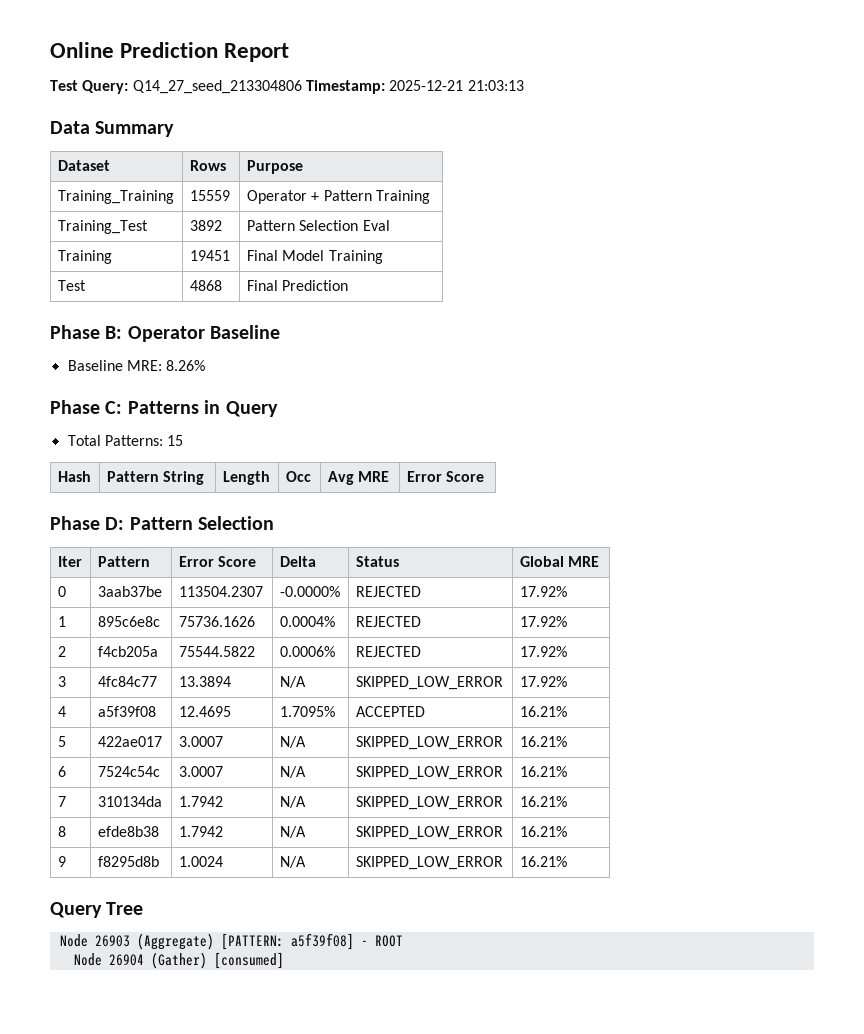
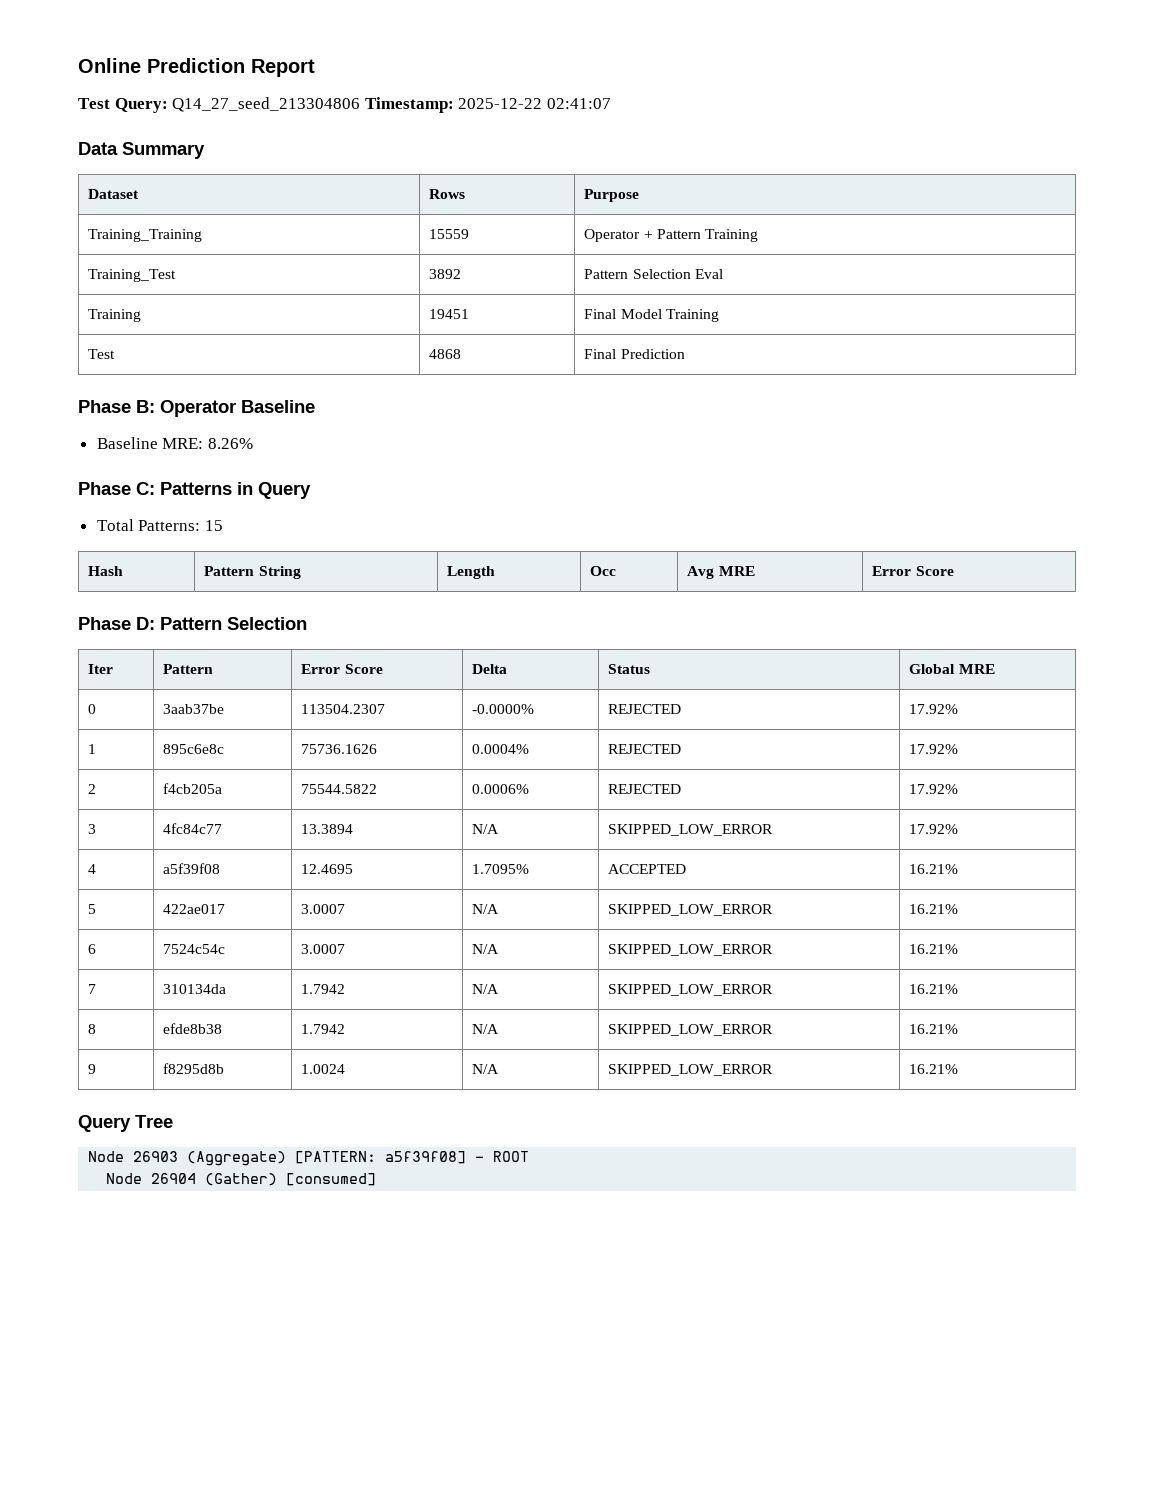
- Test Query: Q14_27_seed_213304806 Timestamp: 2025-12-21 21:03:13
+ Test Query: Q14_27_seed_213304806 Timestamp: 2025-12-22 02:41:07

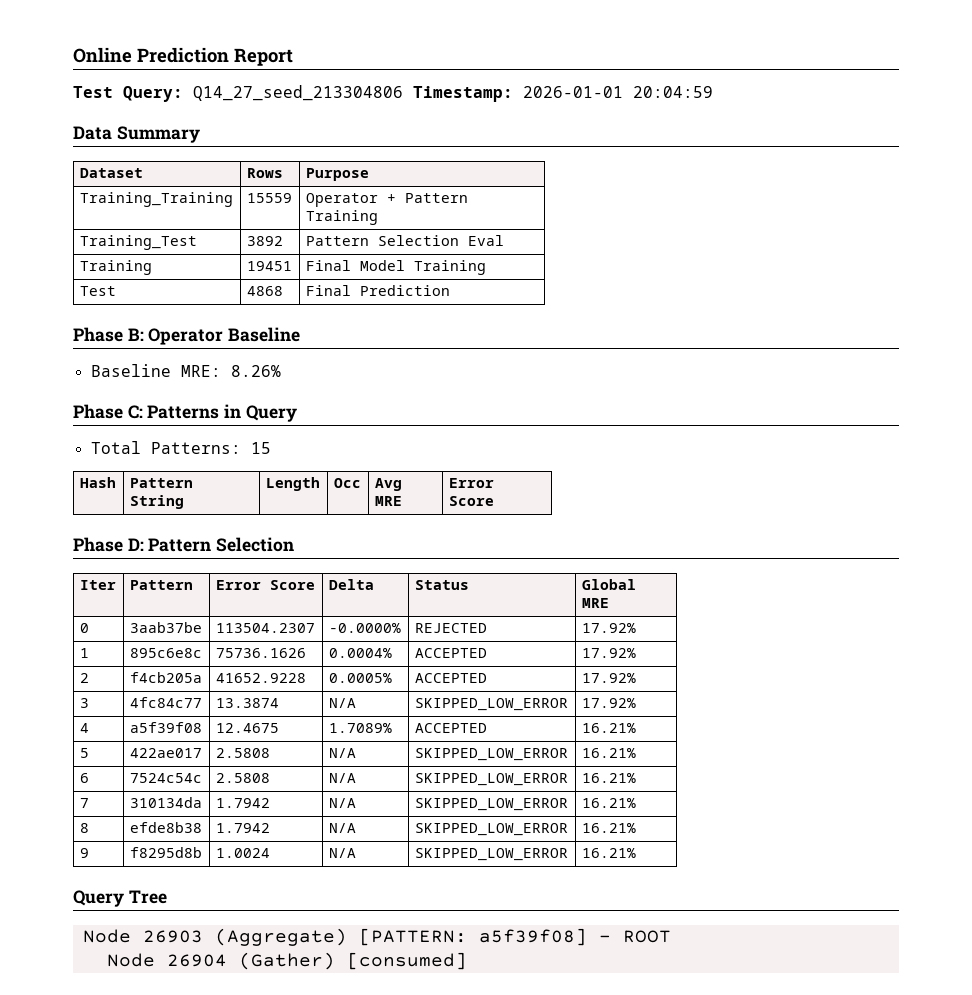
- Test Query: Q14_27_seed_213304806 Timestamp: 2025-12-22 02:41:07
+ Test Query: Q14_27_seed_213304806 Timestamp: 2026-01-01 20:04:59
- 1 | 895c6e8c | 75736.1626 | 0.0004% | REJECTED | 17.92%
+ 1 | 895c6e8c | 75736.1626 | 0.0004% | ACCEPTED | 17.92%
- 2 | f4cb205a | 75544.5822 | 0.0006% | REJECTED | 17.92%
+ 2 | f4cb205a | 41652.9228 | 0.0005% | ACCEPTED | 17.92%
- 3 | 4fc84c77 | 13.3894 | N/A | SKIPPED_LOW_ERROR | 17.92%
+ 3 | 4fc84c77 | 13.3874 | N/A | SKIPPED_LOW_ERROR | 17.92%
- 4 | a5f39f08 | 12.4695 | 1.7095% | ACCEPTED | 16.21%
+ 4 | a5f39f08 | 12.4675 | 1.7089% | ACCEPTED | 16.21%
- 5 | 422ae017 | 3.0007 | N/A | SKIPPED_LOW_ERROR | 16.21%
+ 5 | 422ae017 | 2.5808 | N/A | SKIPPED_LOW_ERROR | 16.21%
- 6 | 7524c54c | 3.0007 | N/A | SKIPPED_LOW_ERROR | 16.21%
+ 6 | 7524c54c | 2.5808 | N/A | SKIPPED_LOW_ERROR | 16.21%

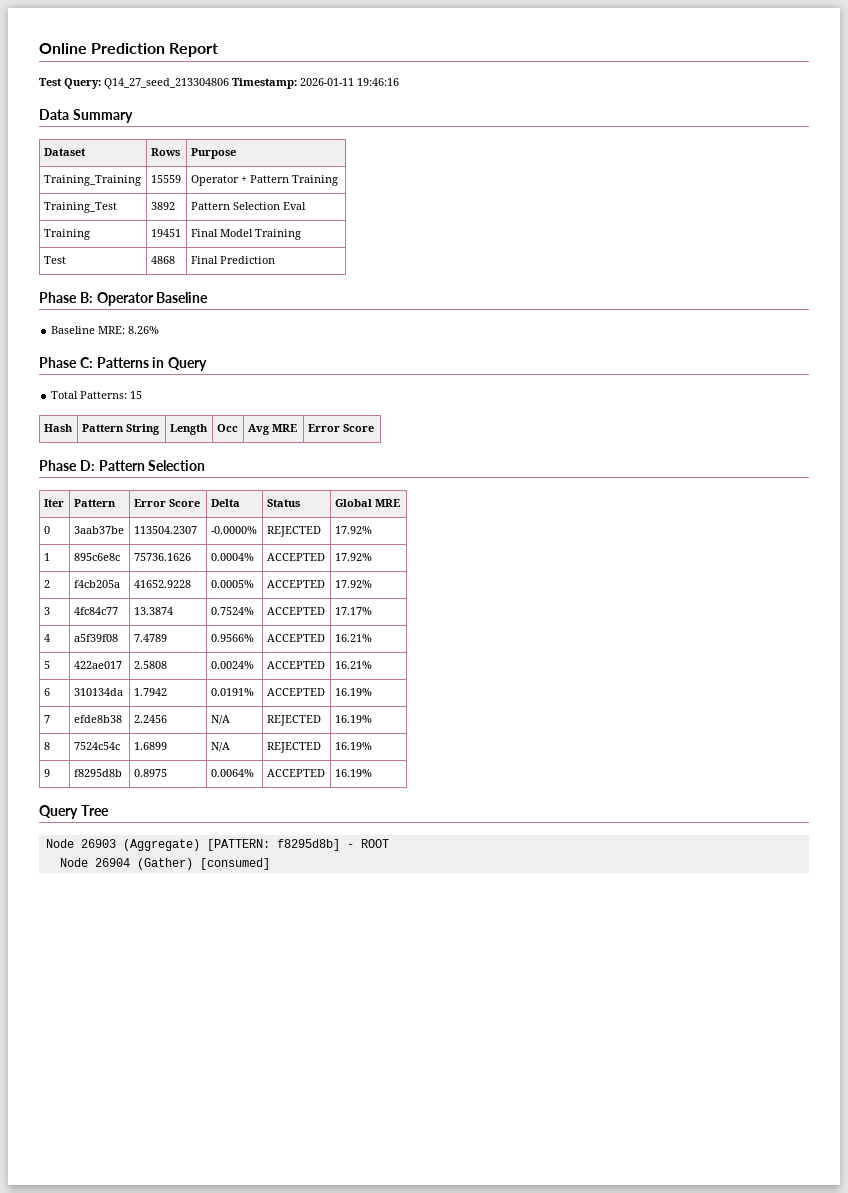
- Test Query: Q14_27_seed_213304806 Timestamp: 2026-01-01 20:04:59
+ Test Query: Q14_27_seed_213304806 Timestamp: 2026-01-11 19:46:16
- 3 | 4fc84c77 | 13.3874 | N/A | SKIPPED_LOW_ERROR | 17.92%
+ 3 | 4fc84c77 | 13.3874 | 0.7524% | ACCEPTED | 17.17%
- 4 | a5f39f08 | 12.4675 | 1.7089% | ACCEPTED | 16.21%
+ 4 | a5f39f08 | 7.4789 | 0.9566% | ACCEPTED | 16.21%
- 5 | 422ae017 | 2.5808 | N/A | SKIPPED_LOW_ERROR | 16.21%
+ 5 | 422ae017 | 2.5808 | 0.0024% | ACCEPTED | 16.21%
- 6 | 7524c54c | 2.5808 | N/A | SKIPPED_LOW_ERROR | 16.21%
- 7 | 310134da | 1.7942 | N/A | SKIPPED_LOW_ERROR | 16.21%
+ 6 | 310134da | 1.7942 | 0.0191% | ACCEPTED | 16.19%
+ 7 | efde8b38 | 2.2456 | N/A | REJECTED | 16.19%
- 8 | efde8b38 | 1.7942 | N/A | SKIPPED_LOW_ERROR | 16.21%
+ 8 | 7524c54c | 1.6899 | N/A | REJECTED | 16.19%
- 9 | f8295d8b | 1.0024 | N/A | SKIPPED_LOW_ERROR | 16.21%
+ 9 | f8295d8b | 0.8975 | 0.0064% | ACCEPTED | 16.19%
- Node 26903 (Aggregate) [PATTERN: a5f39f08] - ROOT
+ Node 26903 (Aggregate) [PATTERN: f8295d8b] - ROOT

